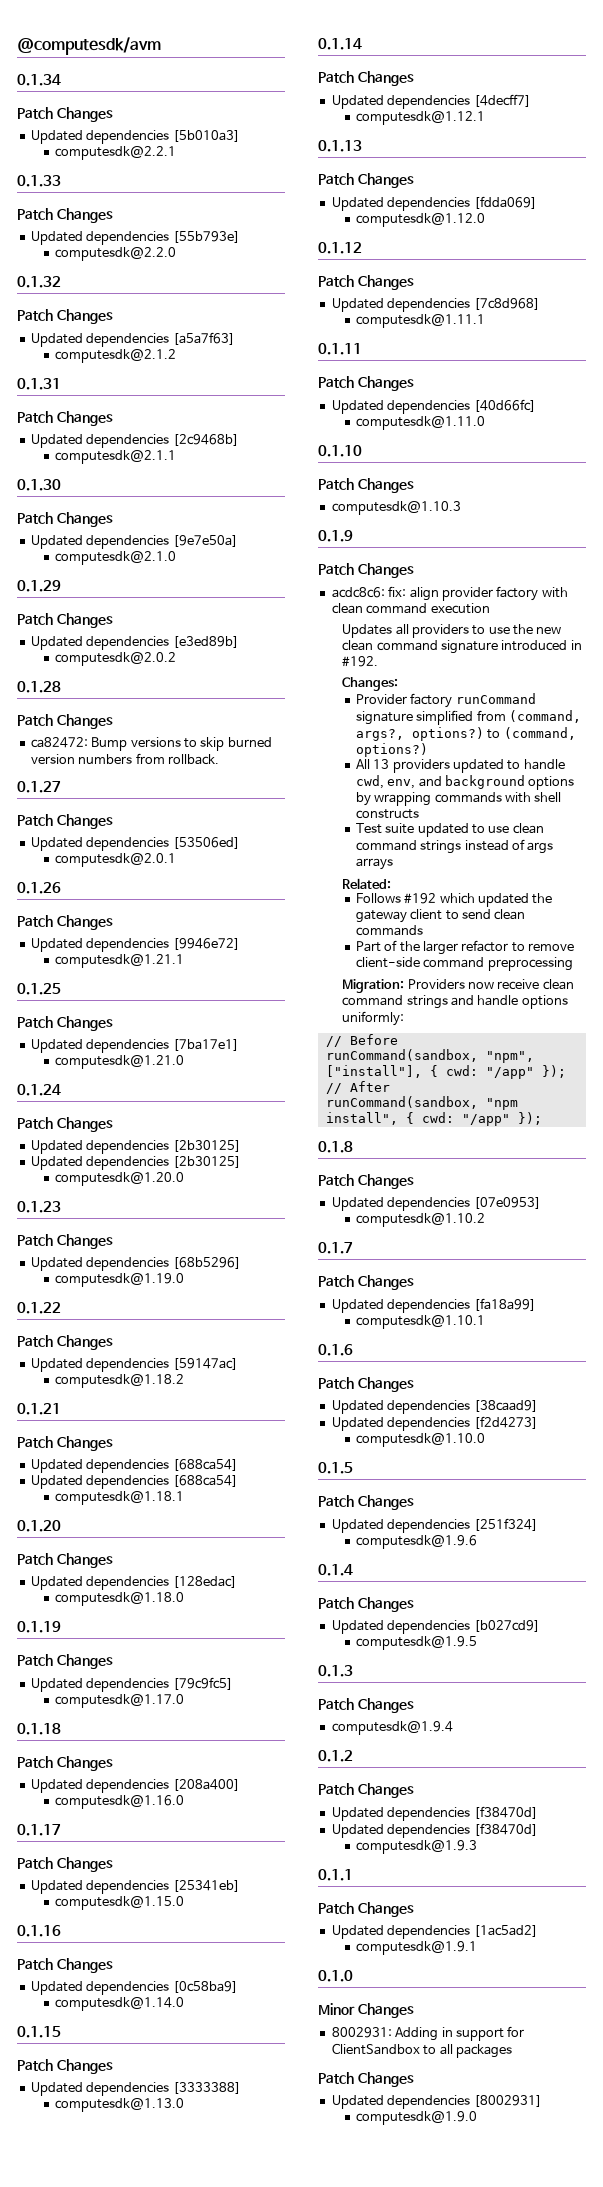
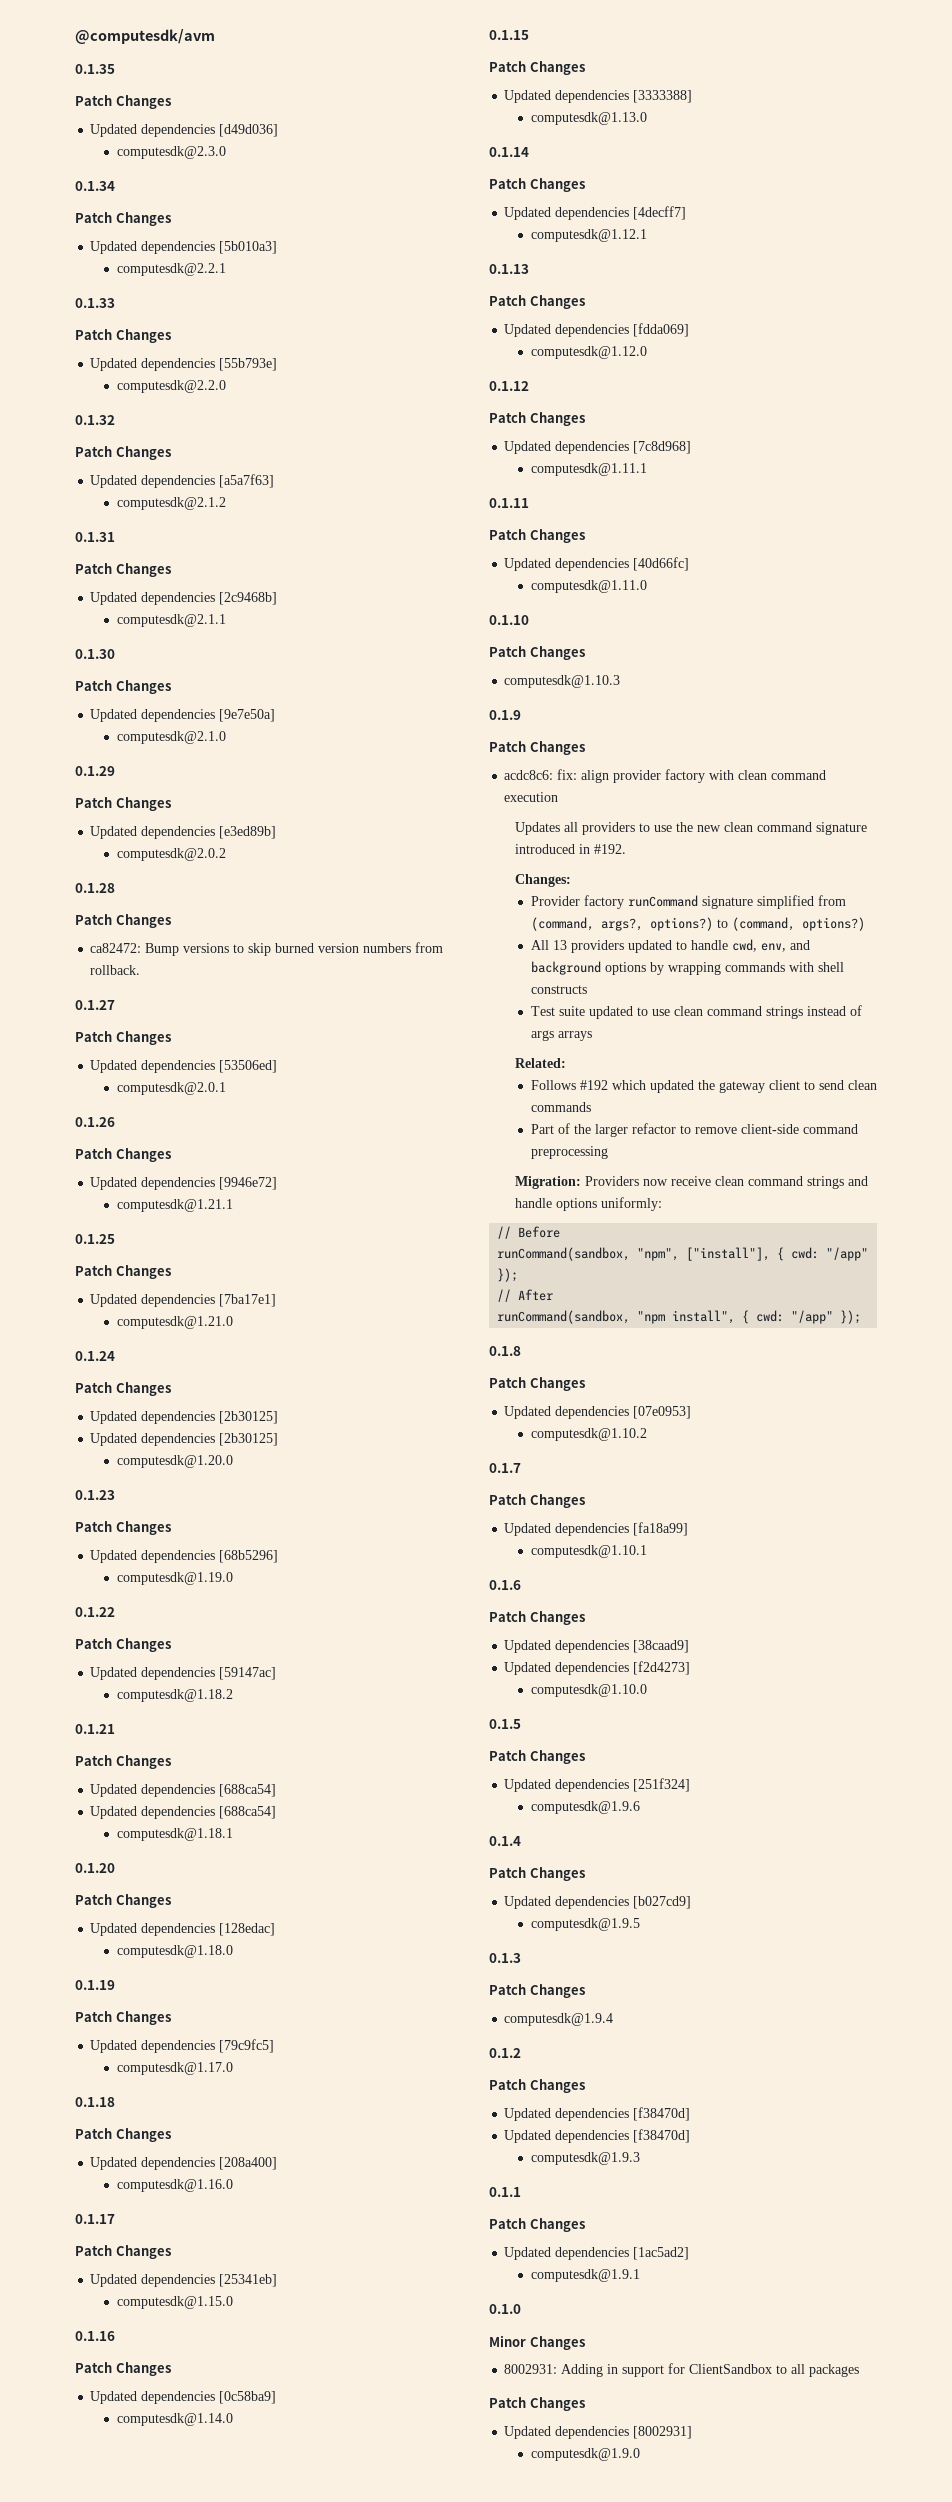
+ 0.1.35
+ Patch Changes
+ Updated dependencies [d49d036]
+ computesdk@2.3.0

